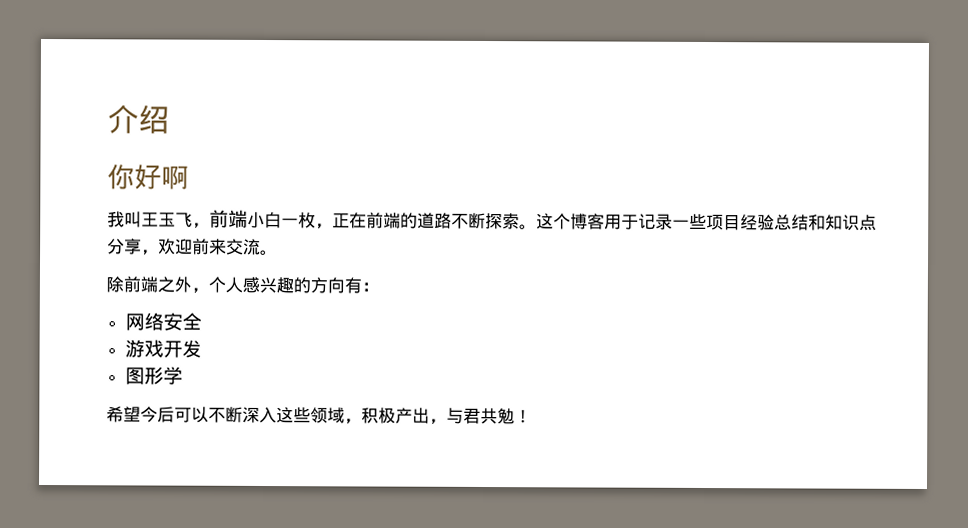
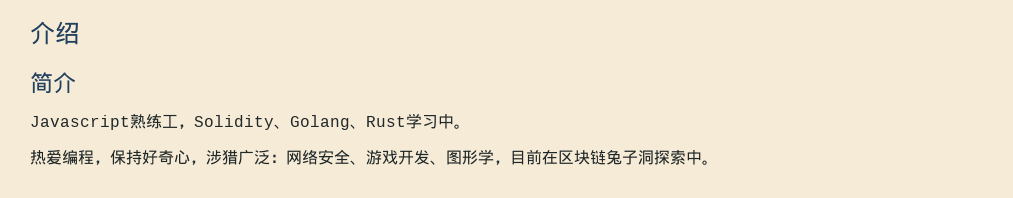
- 你好啊
- 我叫王玉飞，前端小白一枚，正在前端的道路不断探索。这个博客用于记录一些项目经验总结和知识点分享，欢迎前来交流。
- 除前端之外，个人感兴趣的方向有：
- 网络安全
- 游戏开发
- 图形学
- 希望今后可以不断深入这些领域，积极产出，与君共勉！
+ 简介
+ Javascript熟练工，Solidity、Golang、Rust学习中。
+ 热爱编程，保持好奇心，涉猎广泛：网络安全、游戏开发、图形学，目前在区块链兔子洞探索中。

